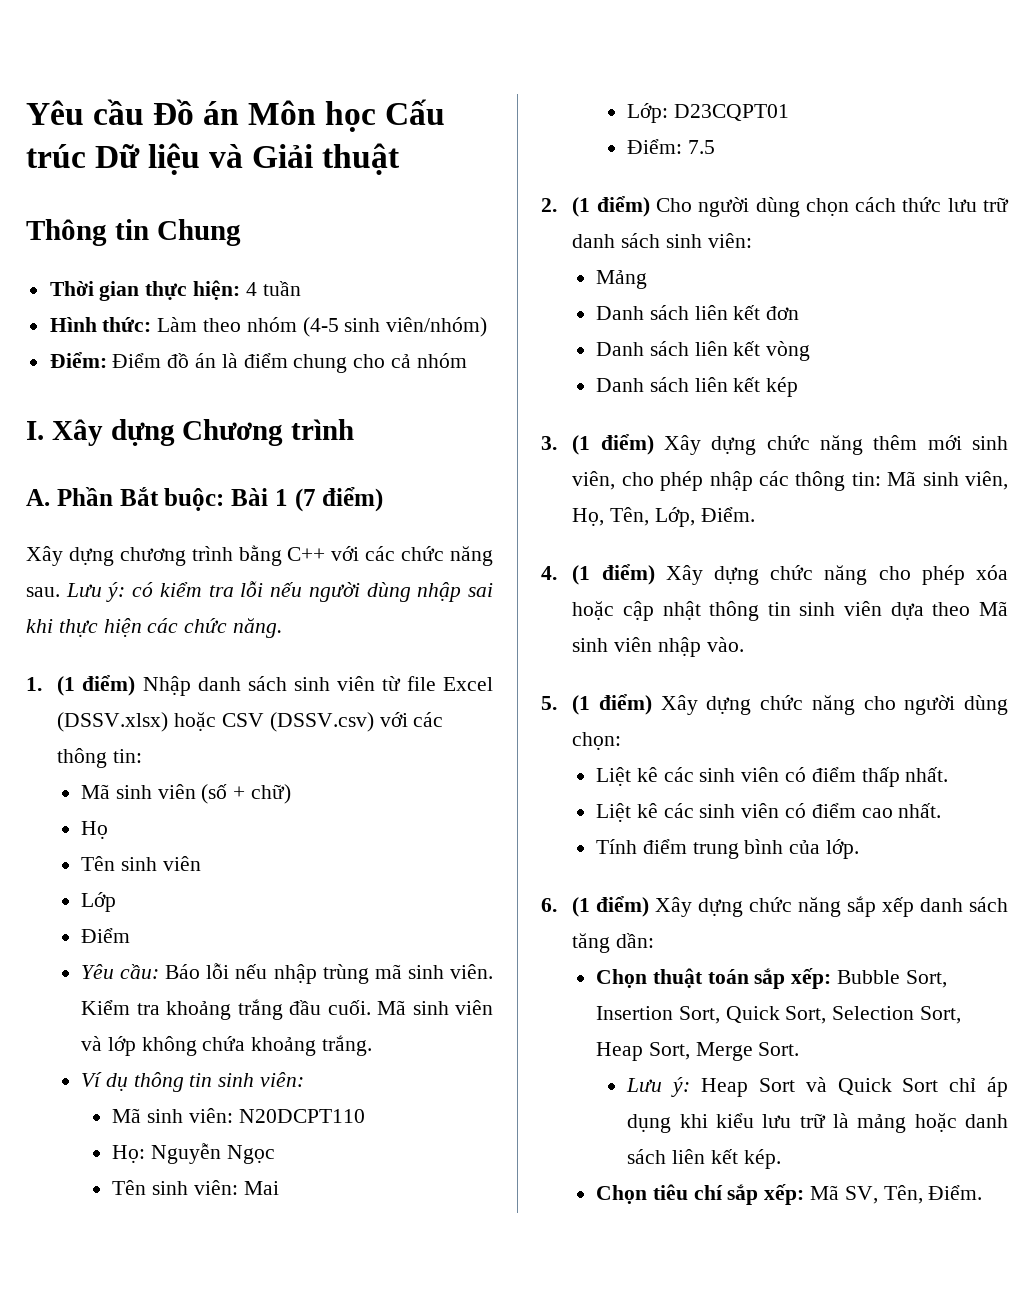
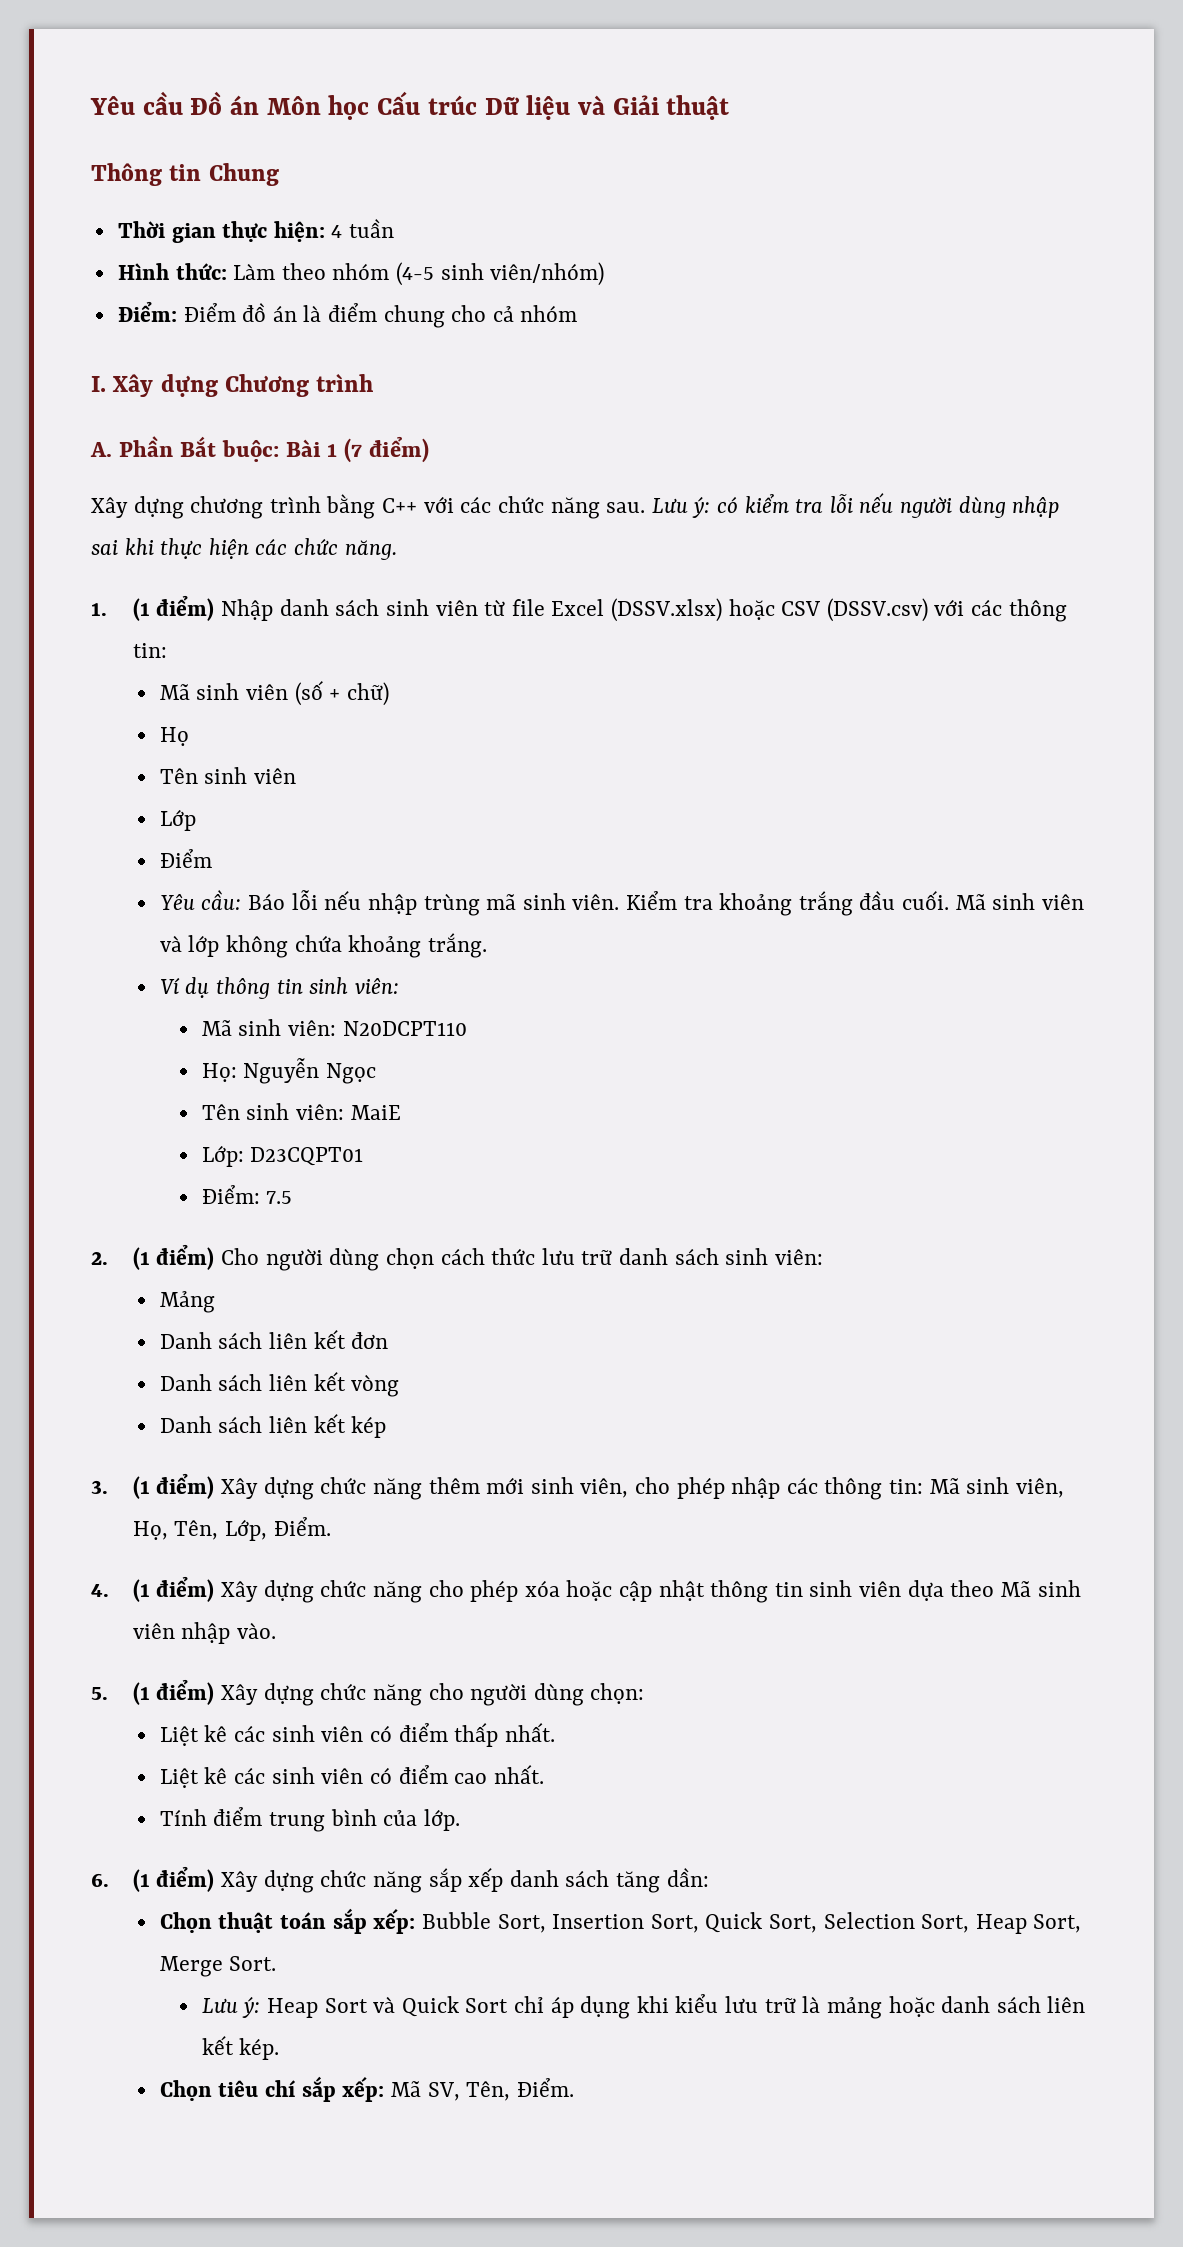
- Tên sinh viên: Mai
+ Tên sinh viên: MaiE

